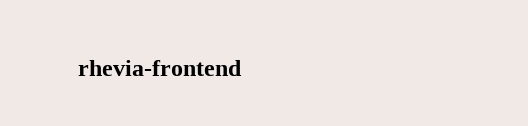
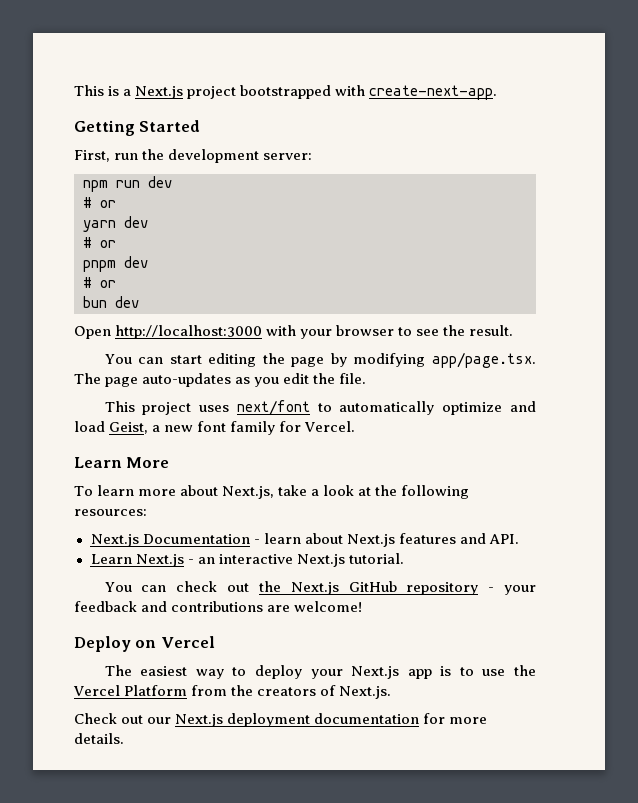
- rhevia-frontend
+ This is a Next.js project bootstrapped with create-next-app.
+ Getting Started
+ First, run the development server:
+ npm run dev
+ # or
+ yarn dev
+ # or
+ pnpm dev
+ # or
+ bun dev
+ Open http://localhost:3000 with your browser to see the result.
+ You can start editing the page by modifying app/page.tsx. The page auto-updates as you edit the file.
+ This project uses next/font to automatically optimize and load Geist, a new font family for Vercel.
+ Learn More
+ To learn more about Next.js, take a look at the following resources:
+ Next.js Documentation - learn about Next.js features and API.
+ Learn Next.js - an interactive Next.js tutorial.
+ You can check out the Next.js GitHub repository - your feedback and contributions are welcome!
+ Deploy on Vercel
+ The easiest way to deploy your Next.js app is to use the Vercel Platform from the creators of Next.js.
+ Check out our Next.js deployment documentation for more details.

